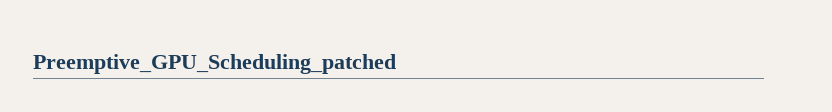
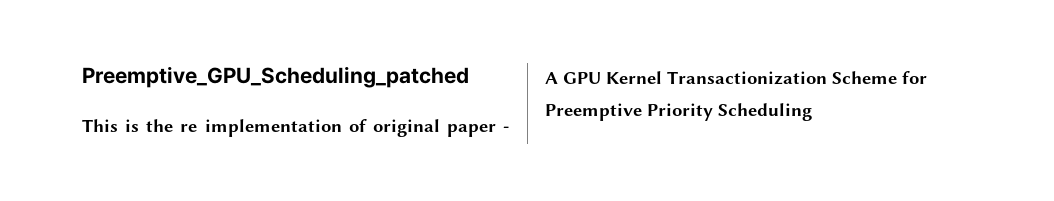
+ This is the re implementation of original paper - A GPU Kernel Transactionization Scheme for Preemptive Priority Scheduling

